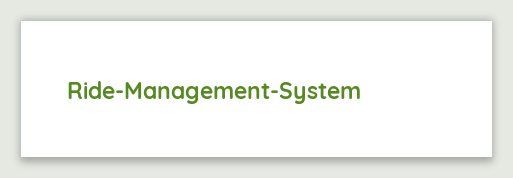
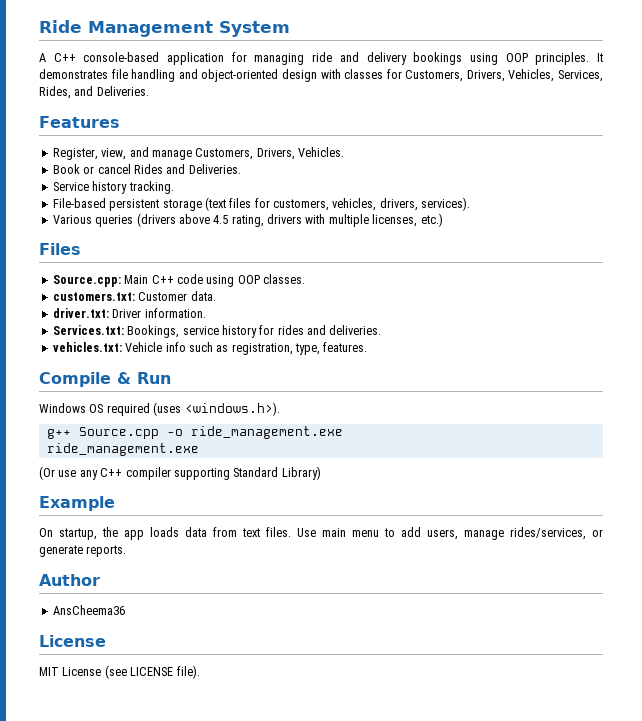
- Ride-Management-System
+ Ride Management System
+ A C++ console-based application for managing ride and delivery bookings using OOP principles. It demonstrates file handling and object-oriented design with classes for Customers, Drivers, Vehicles, Services, Rides, and Deliveries.
+ Features
+ Register, view, and manage Customers, Drivers, Vehicles.
+ Book or cancel Rides and Deliveries.
+ Service history tracking.
+ File-based persistent storage (text files for customers, vehicles, drivers, services).
+ Various queries (drivers above 4.5 rating, drivers with multiple licenses, etc.)
+ Files
+ Source.cpp: Main C++ code using OOP classes.
+ customers.txt: Customer data.
+ driver.txt: Driver information.
+ Services.txt: Bookings, service history for rides and deliveries.
+ vehicles.txt: Vehicle info such as registration, type, features.
+ Compile & Run
+ Windows OS required (uses <windows.h>).
+ g++ Source.cpp -o ride_management.exe
+ ride_management.exe
+ (Or use any C++ compiler supporting Standard Library)
+ Example
+ On startup, the app loads data from text files. Use main menu to add users, manage rides/services, or generate reports.
+ Author
+ AnsCheema36
+ License
+ MIT License (see LICENSE file).

